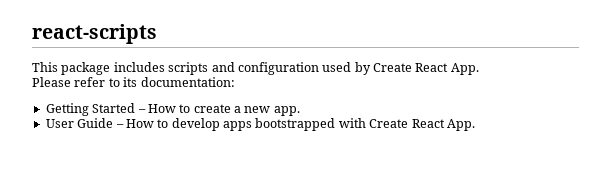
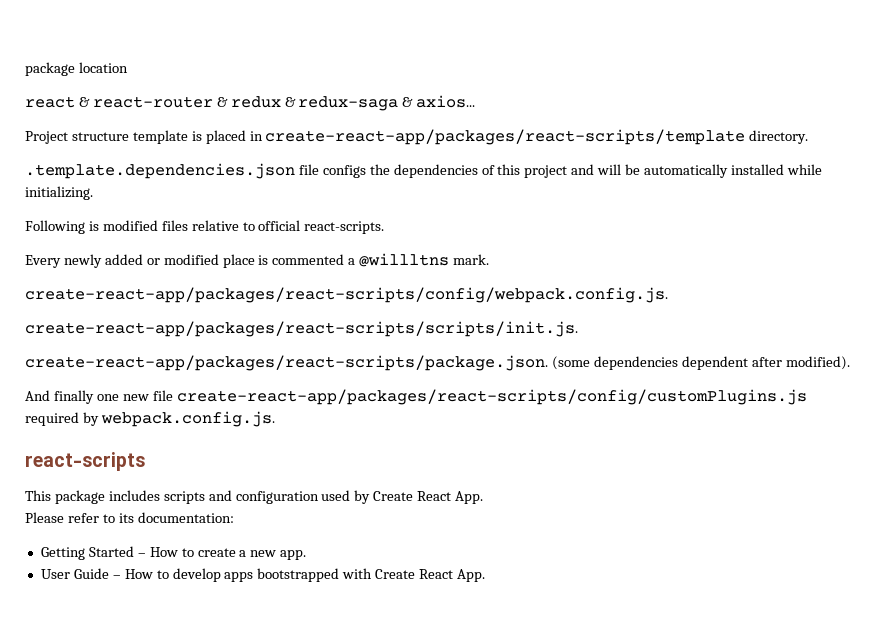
+ package location
+ react & react-router & redux & redux-saga & axios...
+ Project structure template is placed in create-react-app/packages/react-scripts/template directory.
+ .template.dependencies.json file configs the dependencies of this project and will be automatically installed while initializing.
+ Following is modified files relative to official react-scripts.
+ Every newly added or modified place is commented a @willltns mark.
+ create-react-app/packages/react-scripts/config/webpack.config.js.
+ create-react-app/packages/react-scripts/scripts/init.js.
+ create-react-app/packages/react-scripts/package.json. (some dependencies dependent after modified).
+ And finally one new file create-react-app/packages/react-scripts/config/customPlugins.js required by webpack.config.js.

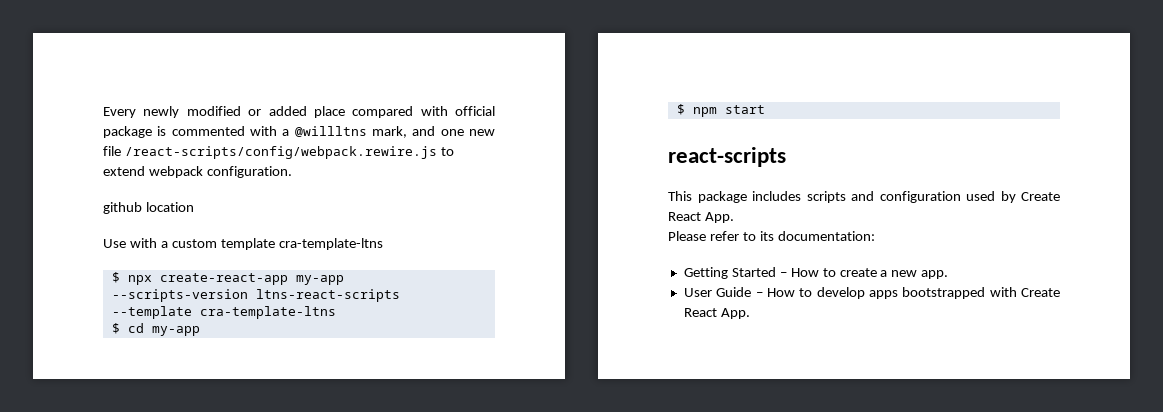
- package location
- react & react-router & redux & redux-saga & axios...
- Project structure template is placed in create-react-app/packages/react-scripts/template directory.
- .template.dependencies.json file configs the dependencies of this project and will be automatically installed while initializing.
- Following is modified files relative to official react-scripts.
- Every newly added or modified place is commented a @willltns mark.
- create-react-app/packages/react-scripts/config/webpack.config.js.
- create-react-app/packages/react-scripts/scripts/init.js.
- create-react-app/packages/react-scripts/package.json. (some dependencies dependent after modified).
- And finally one new file create-react-app/packages/react-scripts/config/customPlugins.js required by webpack.config.js.
+ Every newly modified or added place compared with official package is commented with a @willltns mark, and one new file /react-scripts/config/webpack.rewire.js to extend webpack configuration.
+ github location
+ Use with a custom template cra-template-ltns
+ $ npx create-react-app my-app --scripts-version ltns-react-scripts --template cra-template-ltns
+ $ cd my-app
+ $ npm start

